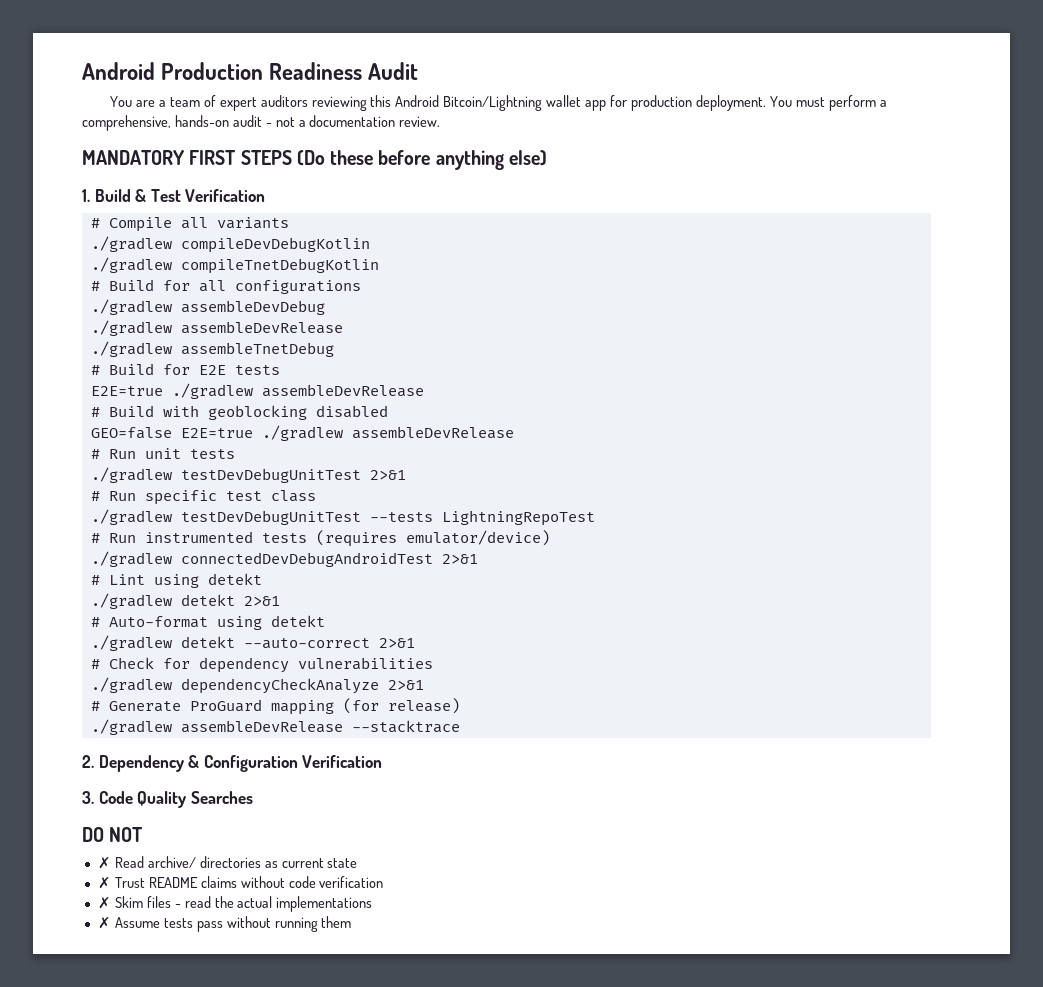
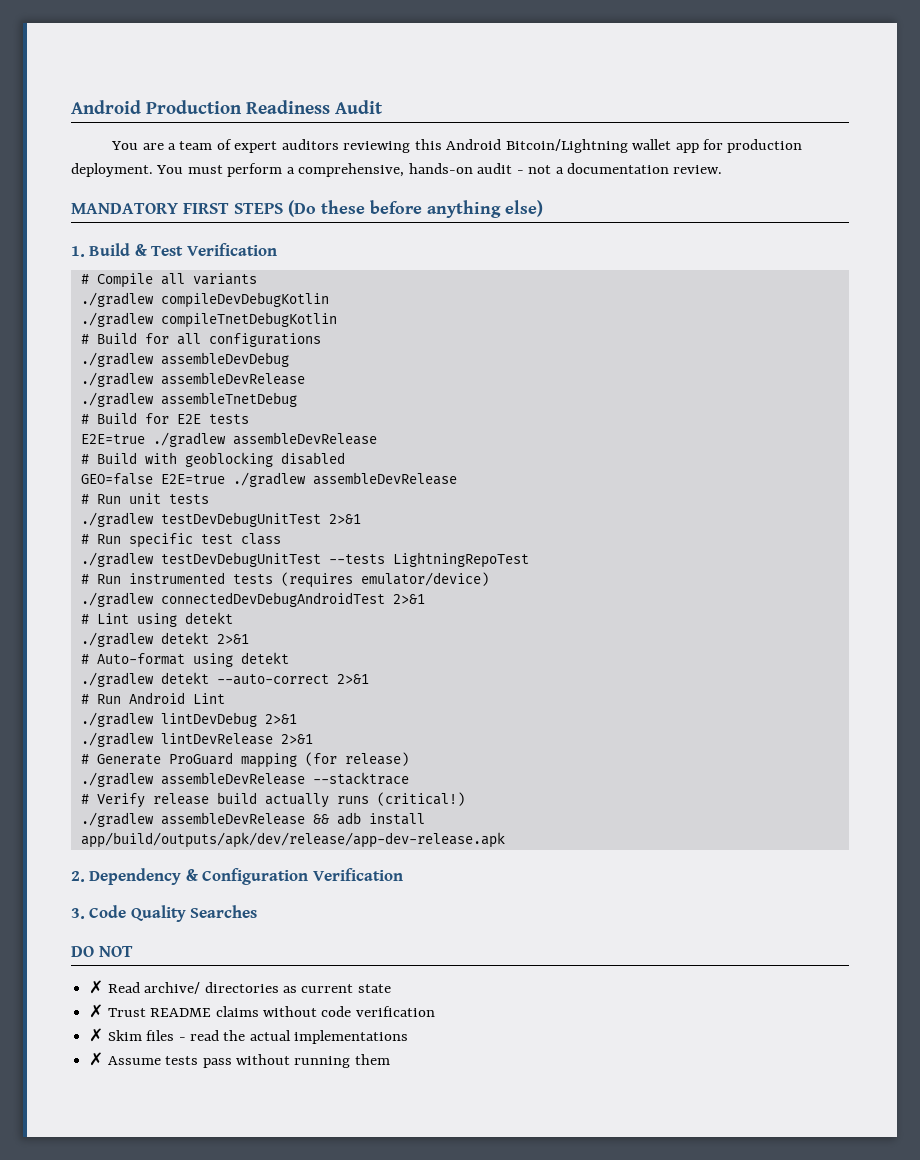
- # Check for dependency vulnerabilities
- ./gradlew dependencyCheckAnalyze 2>&1
+ # Run Android Lint
+ ./gradlew lintDevDebug 2>&1
+ ./gradlew lintDevRelease 2>&1
+ # Verify release build actually runs (critical!)
+ ./gradlew assembleDevRelease && adb install app/build/outputs/apk/dev/release/app-dev-release.apk

